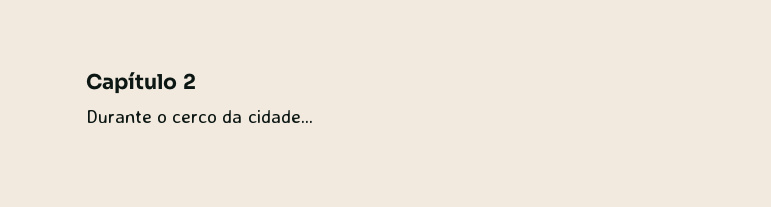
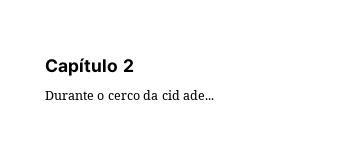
- Durante o cerco da cidade...
+ Durante o cerco da cid ade...

